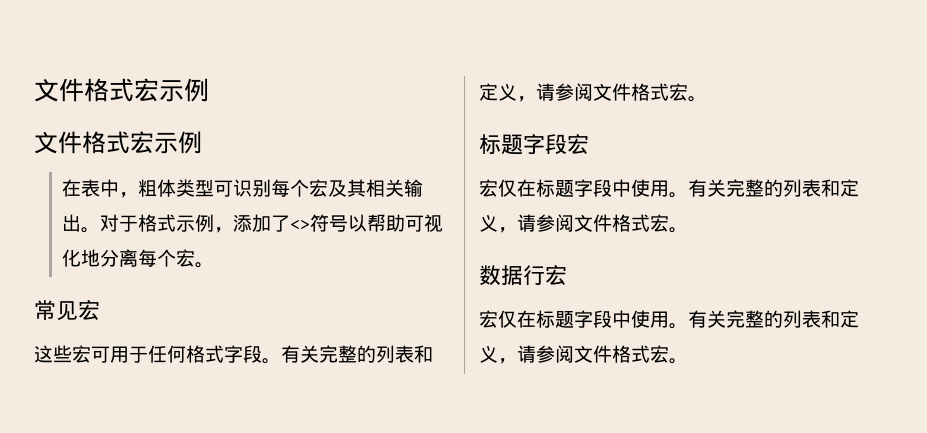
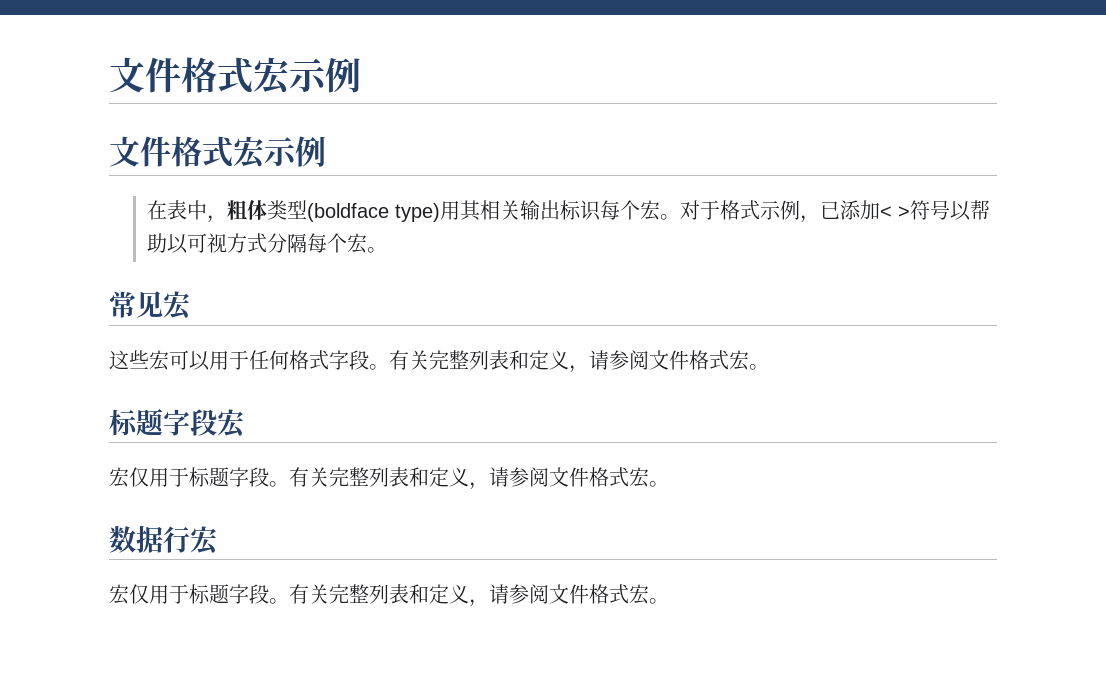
- 在表中，粗体类型可识别每个宏及其相关输出。对于格式示例，添加了<>符号以帮助可视化地分离每个宏。
+ 在表中，粗体类型(boldface type)用其相关输出标识每个宏。对于格式示例，已添加< >符号以帮助以可视方式分隔每个宏。
- 这些宏可用于任何格式字段。有关完整的列表和定义，请参阅文件格式宏。
+ 这些宏可以用于任何格式字段。有关完整列表和定义，请参阅文件格式宏。
  标题字段宏
- 宏仅在标题字段中使用。有关完整的列表和定义，请参阅文件格式宏。
+ 宏仅用于标题字段。有关完整列表和定义，请参阅文件格式宏。
  数据行宏
- 宏仅在标题字段中使用。有关完整的列表和定义，请参阅文件格式宏。
+ 宏仅用于标题字段。有关完整列表和定义，请参阅文件格式宏。

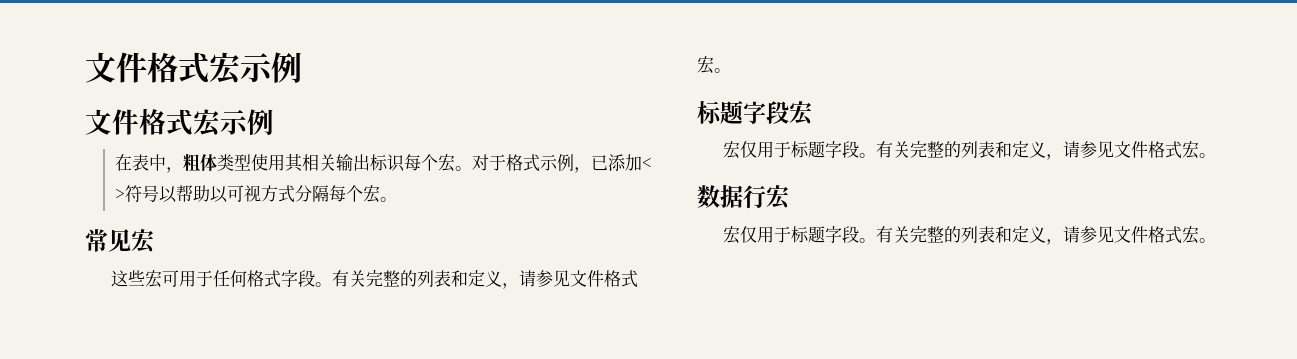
- 在表中，粗体类型(boldface type)用其相关输出标识每个宏。
+ 在表中，粗体类型使用其相关输出标识每个宏。
- 这些宏可以用于任何格式字段。有关完整列表和定义，请参阅文件格式宏。
+ 这些宏可用于任何格式字段。有关完整的列表和定义，请参见文件格式宏。
  标题字段宏
- 宏仅用于标题字段。有关完整列表和定义，请参阅文件格式宏。
+ 宏仅用于标题字段。有关完整的列表和定义，请参见文件格式宏。
  数据行宏
- 宏仅用于标题字段。有关完整列表和定义，请参阅文件格式宏。
+ 宏仅用于标题字段。有关完整的列表和定义，请参见文件格式宏。

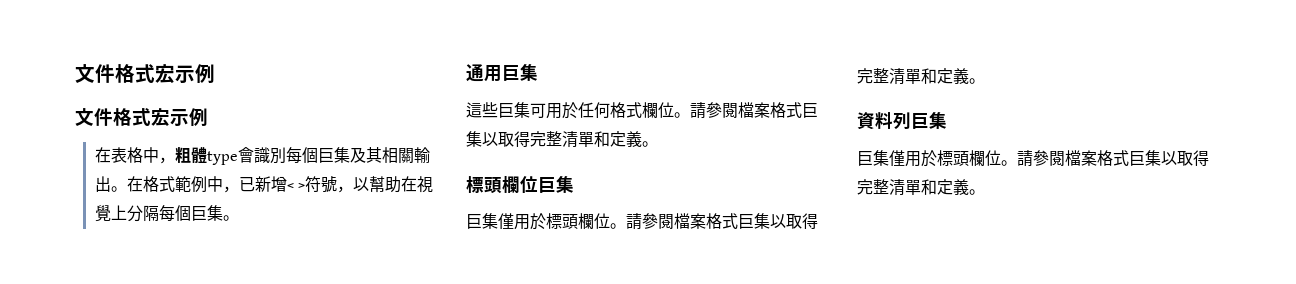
- 在表中，粗体类型使用其相关输出标识每个宏。对于格式示例，已添加< >符号以帮助以可视方式分隔每个宏。
- 常见宏
- 这些宏可用于任何格式字段。有关完整的列表和定义，请参见文件格式宏。
- 标题字段宏
- 宏仅用于标题字段。有关完整的列表和定义，请参见文件格式宏。
- 数据行宏
- 宏仅用于标题字段。有关完整的列表和定义，请参见文件格式宏。
+ 在表格中，粗體type會識別每個巨集及其相關輸出。在格式範例中，已新增< >符號，以幫助在視覺上分隔每個巨集。
+ 通用巨集
+ 這些巨集可用於任何格式欄位。請參閱檔案格式巨集以取得完整清單和定義。
+ 標頭欄位巨集
+ 巨集僅用於標頭欄位。請參閱檔案格式巨集以取得完整清單和定義。
+ 資料列巨集
+ 巨集僅用於標頭欄位。請參閱檔案格式巨集以取得完整清單和定義。

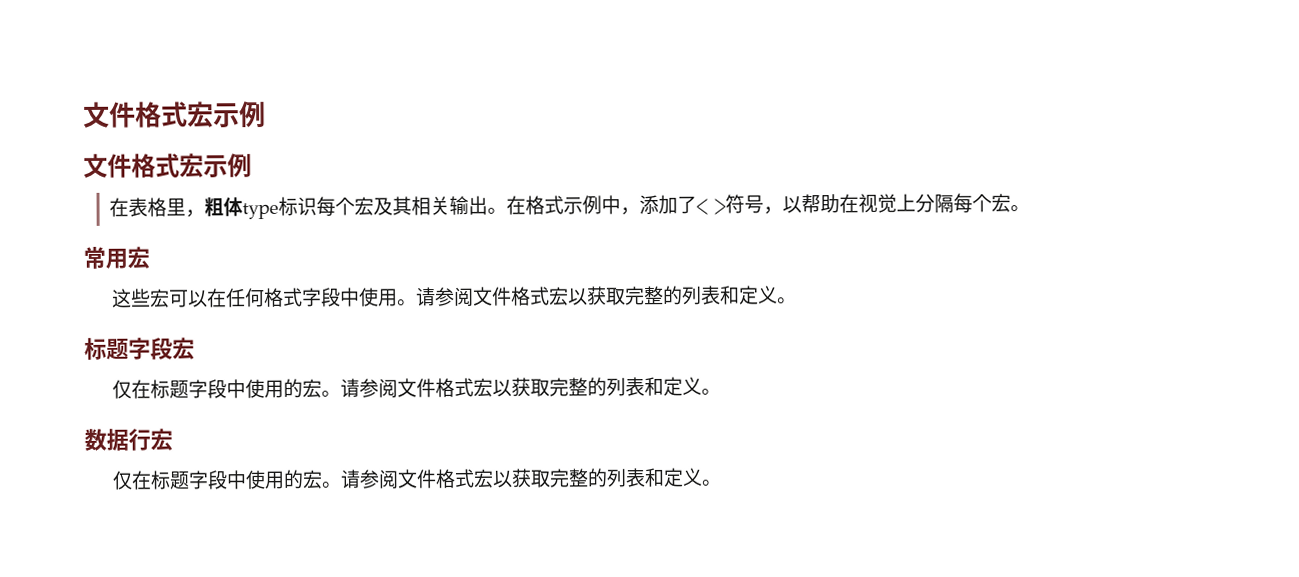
- 在表格中，粗體type會識別每個巨集及其相關輸出。在格式範例中，已新增< >符號，以幫助在視覺上分隔每個巨集。
- 通用巨集
- 這些巨集可用於任何格式欄位。請參閱檔案格式巨集以取得完整清單和定義。
- 標頭欄位巨集
- 巨集僅用於標頭欄位。請參閱檔案格式巨集以取得完整清單和定義。
- 資料列巨集
- 巨集僅用於標頭欄位。請參閱檔案格式巨集以取得完整清單和定義。
+ 在表格里，粗体type标识每个宏及其相关输出。在格式示例中，添加了< >符号，以帮助在视觉上分隔每个宏。
+ 常用宏
+ 这些宏可以在任何格式字段中使用。请参阅文件格式宏以获取完整的列表和定义。
+ 标题字段宏
+ 仅在标题字段中使用的宏。请参阅文件格式宏以获取完整的列表和定义。
+ 数据行宏
+ 仅在标题字段中使用的宏。请参阅文件格式宏以获取完整的列表和定义。

